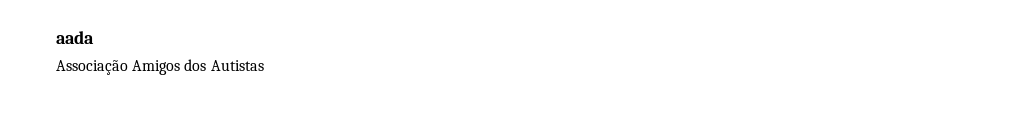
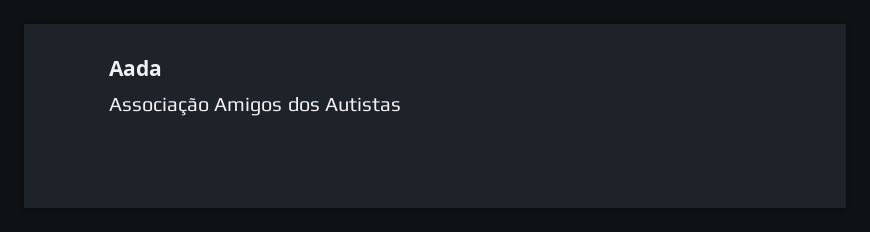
- aada
+ Aada

